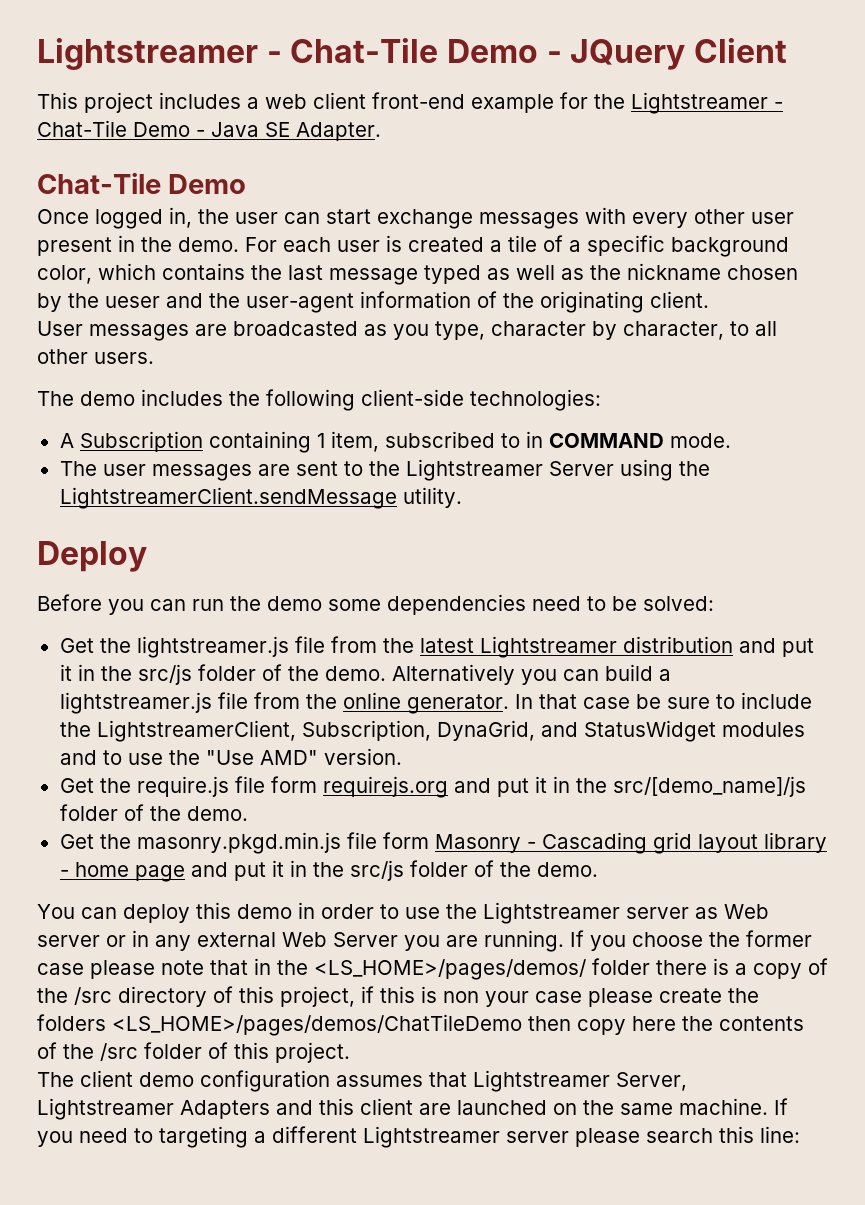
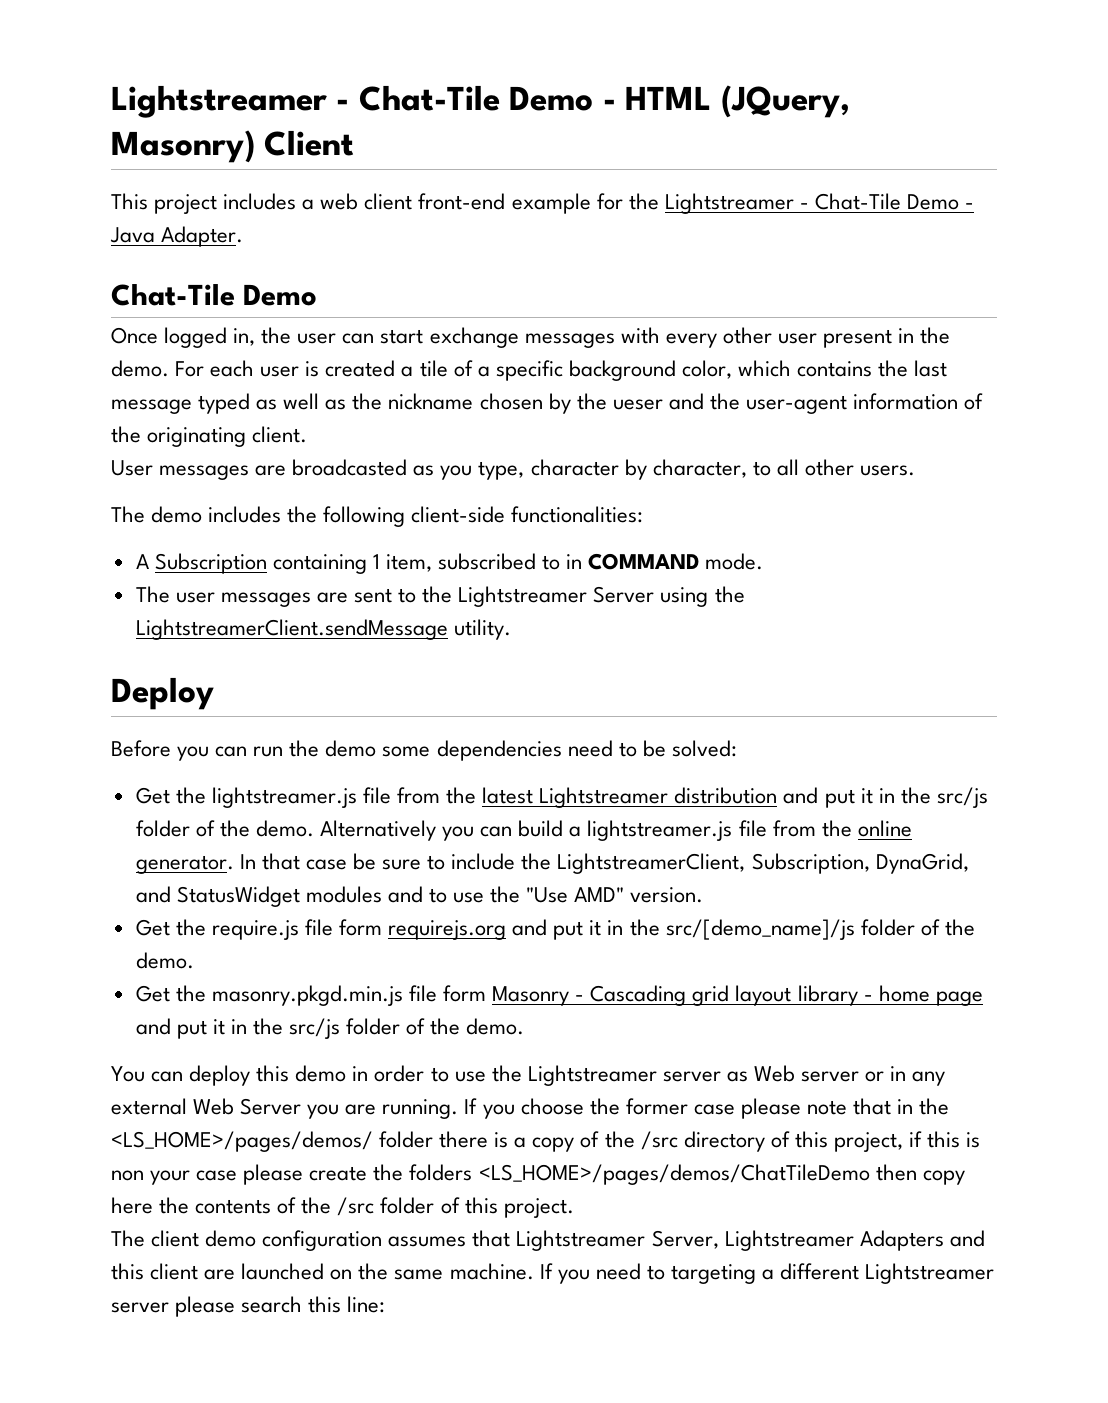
- Lightstreamer - Chat-Tile Demo - JQuery Client
+ Lightstreamer - Chat-Tile Demo - HTML (JQuery, Masonry) Client
- This project includes a web client front-end example for the Lightstreamer - Chat-Tile Demo - Java SE Adapter.
+ This project includes a web client front-end example for the Lightstreamer - Chat-Tile Demo - Java Adapter.
- The demo includes the following client-side technologies:
+ The demo includes the following client-side functionalities:

